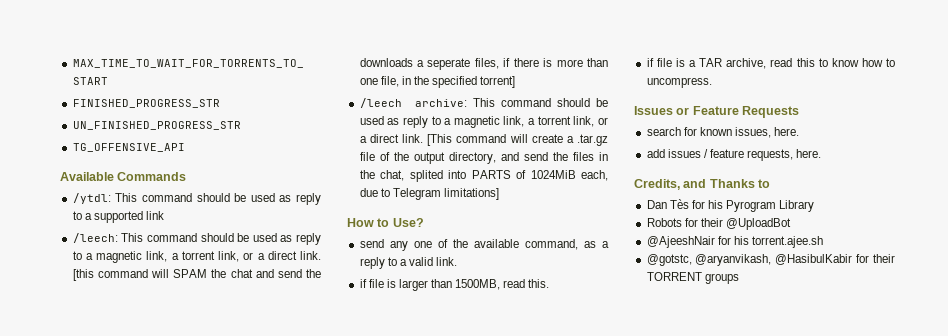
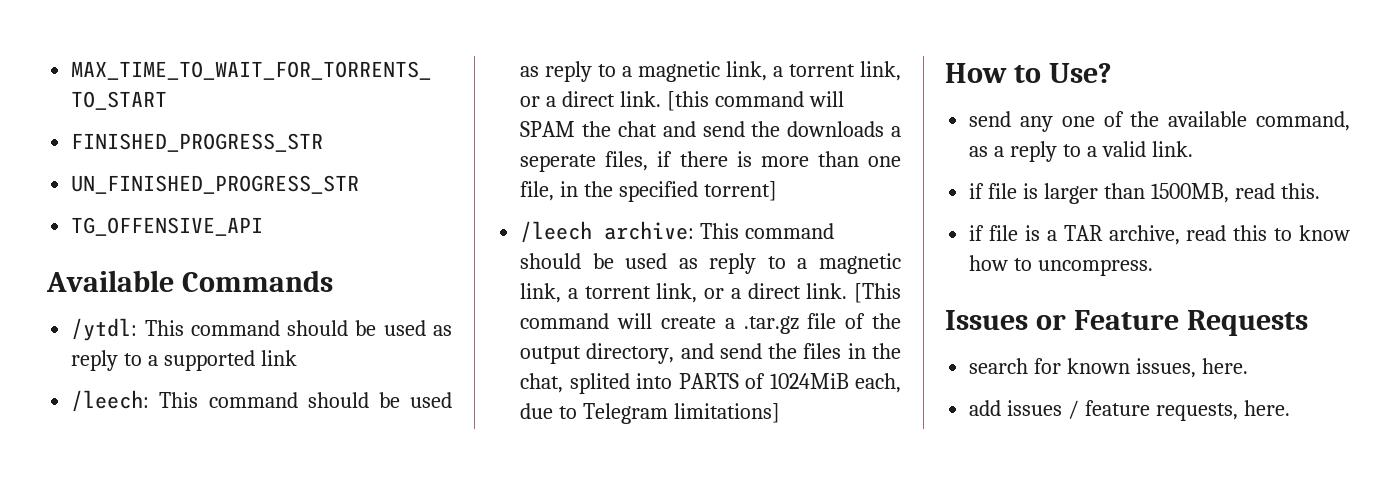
- Credits, and Thanks to
- Dan Tès for his Pyrogram Library
- Robots for their @UploadBot
- @AjeeshNair for his torrent.ajee.sh
- @gotstc, @aryanvikash, @HasibulKabir for their TORRENT groups

